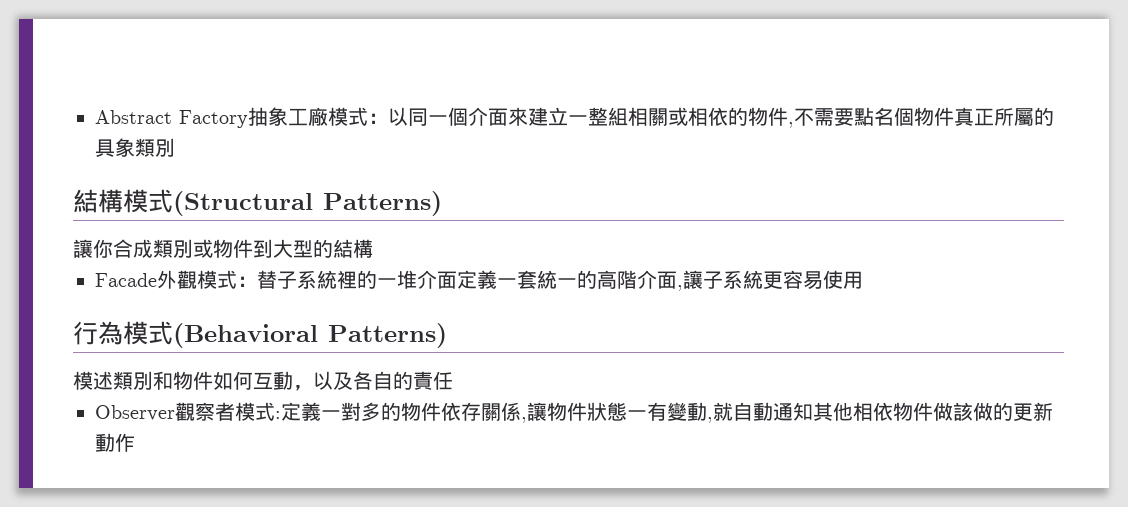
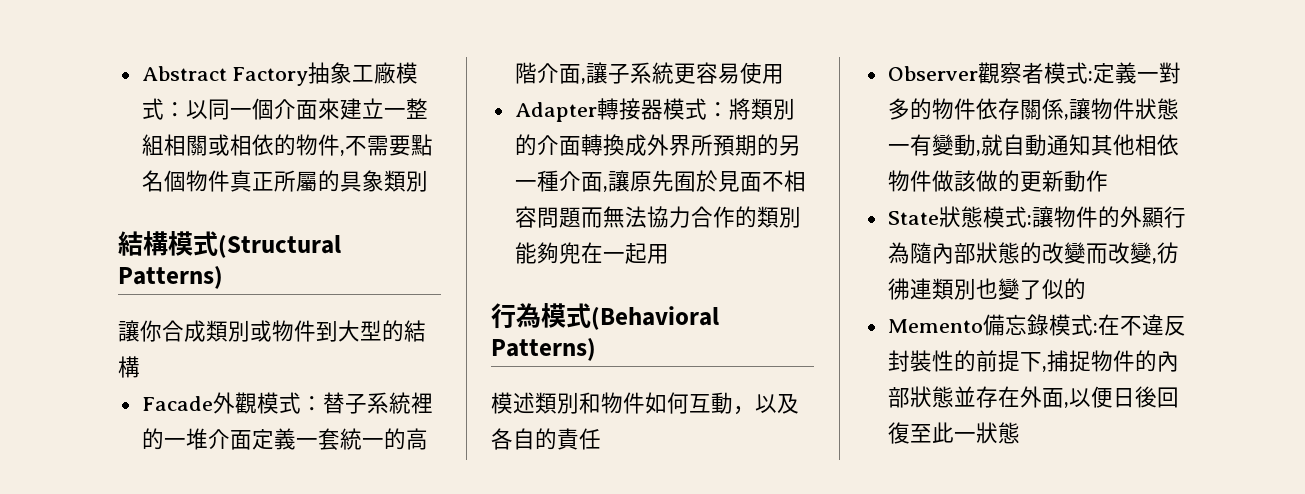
+ Adapter轉接器模式：將類別的介面轉換成外界所預期的另一種介面,讓原先囿於見面不相容問題而無法協力合作的類別能夠兜在一起用
+ State狀態模式:讓物件的外顯行為隨內部狀態的改變而改變,彷彿連類別也變了似的
+ Memento備忘錄模式:在不違反封裝性的前提下,捕捉物件的內部狀態並存在外面,以便日後回復至此一狀態

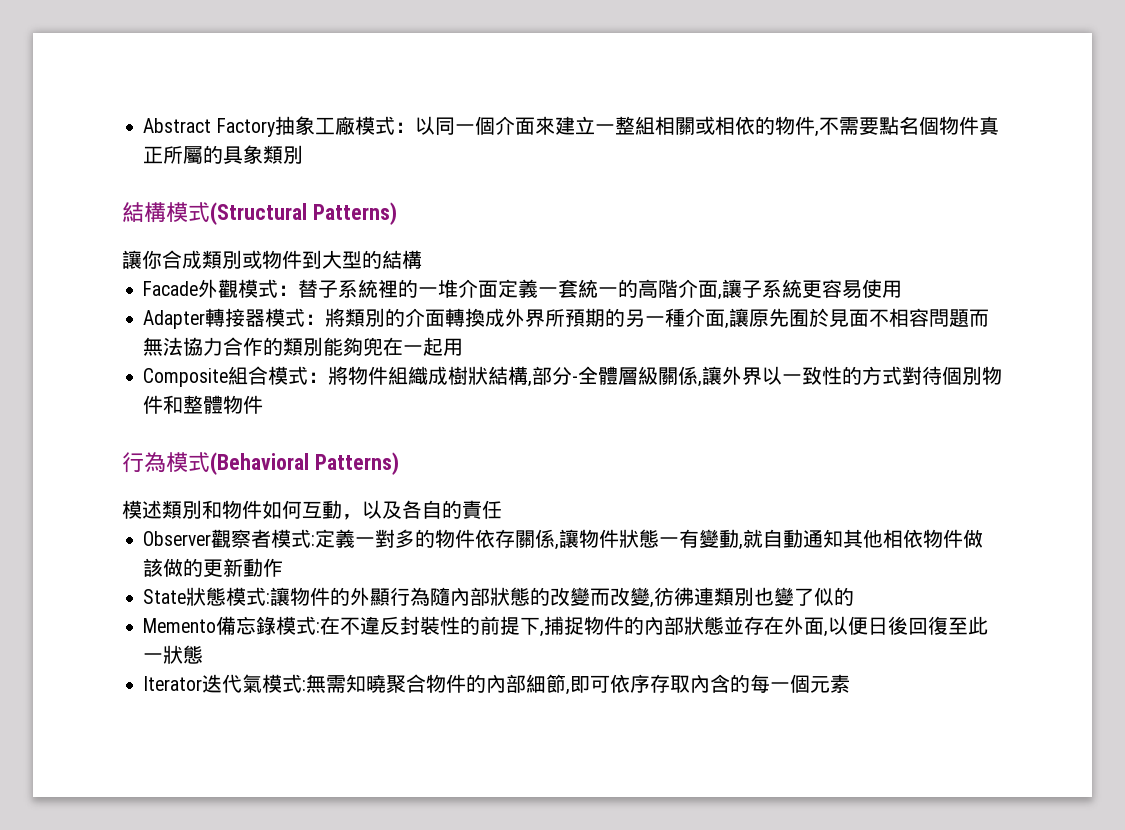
+ Composite組合模式：將物件組織成樹狀結構,部分-全體層級關係,讓外界以一致性的方式對待個別物件和整體物件
+ Iterator迭代氣模式:無需知曉聚合物件的內部細節,即可依序存取內含的每一個元素

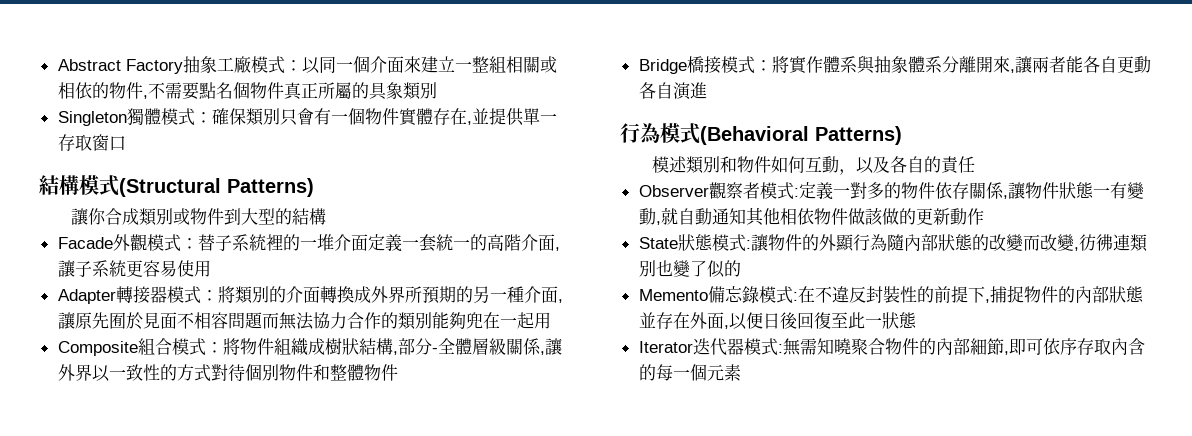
+ Singleton獨體模式：確保類別只會有一個物件實體存在,並提供單一存取窗口
+ Bridge橋接模式：將實作體系與抽象體系分離開來,讓兩者能各自更動各自演進
- Iterator迭代氣模式:無需知曉聚合物件的內部細節,即可依序存取內含的每一個元素
+ Iterator迭代器模式:無需知曉聚合物件的內部細節,即可依序存取內含的每一個元素

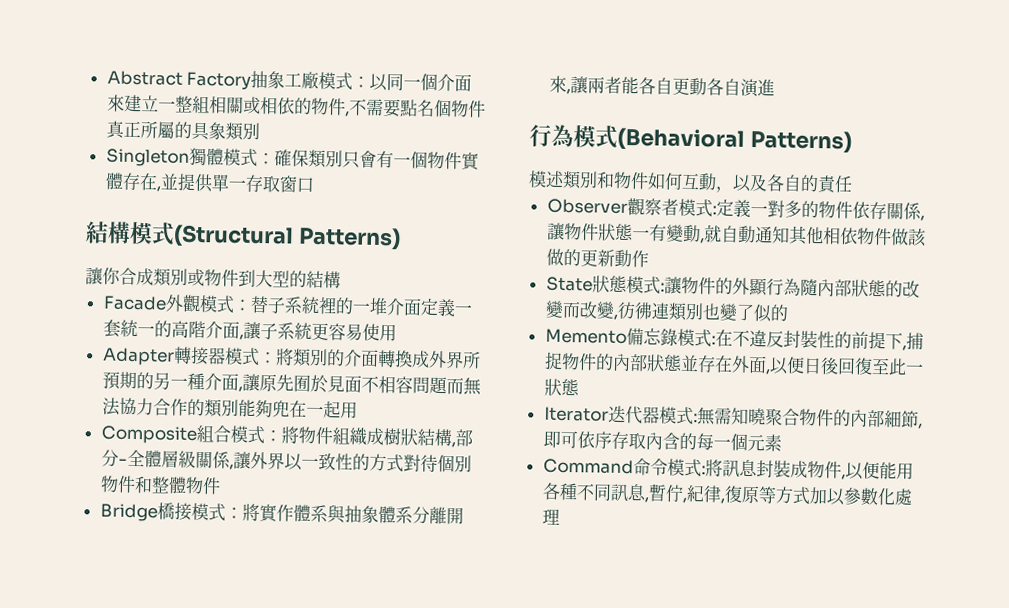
+ Command命令模式:將訊息封裝成物件,以便能用各種不同訊息,暫佇,紀律,復原等方式加以參數化處理

